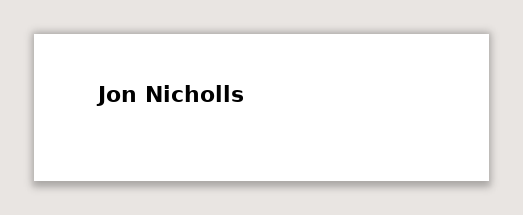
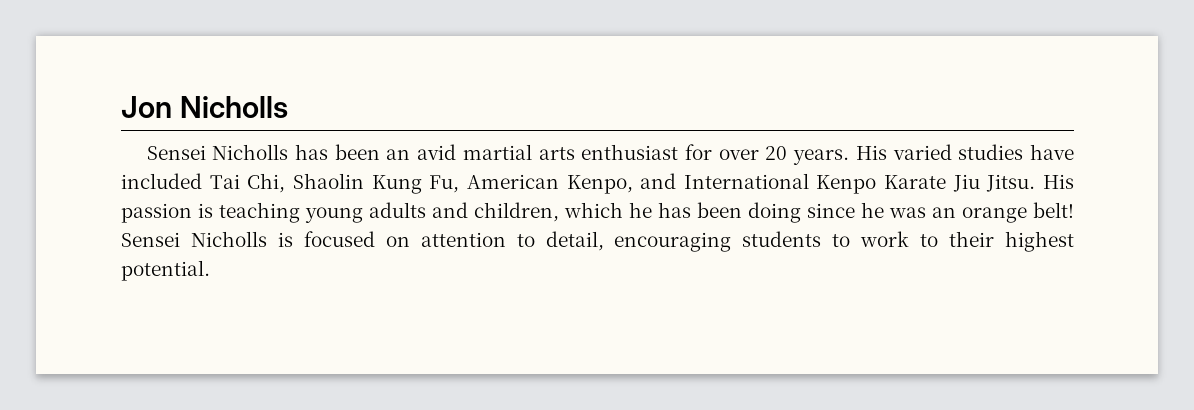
+ Sensei Nicholls has been an avid martial arts enthusiast for over 20 years. His varied studies have included Tai Chi, Shaolin Kung Fu, American Kenpo, and International Kenpo Karate Jiu Jitsu. His passion is teaching young adults and children, which he has been doing since he was an orange belt! Sensei Nicholls is focused on attention to detail, encouraging students to work to their highest potential.

